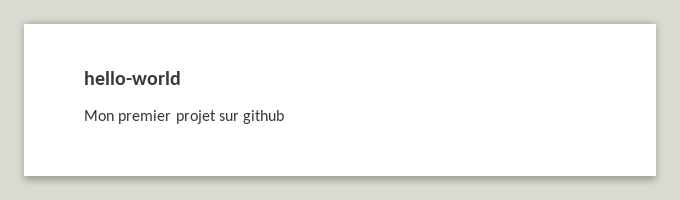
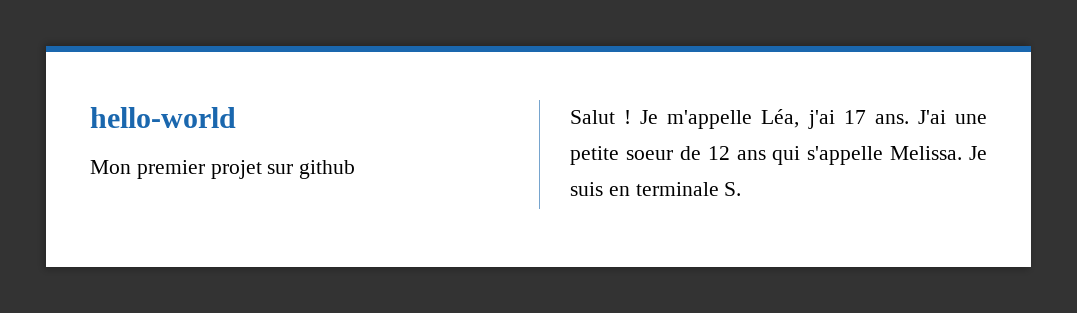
+ Salut ! Je m'appelle Léa, j'ai 17 ans. J'ai une petite soeur de 12 ans qui s'appelle Melissa. Je suis en terminale S.

